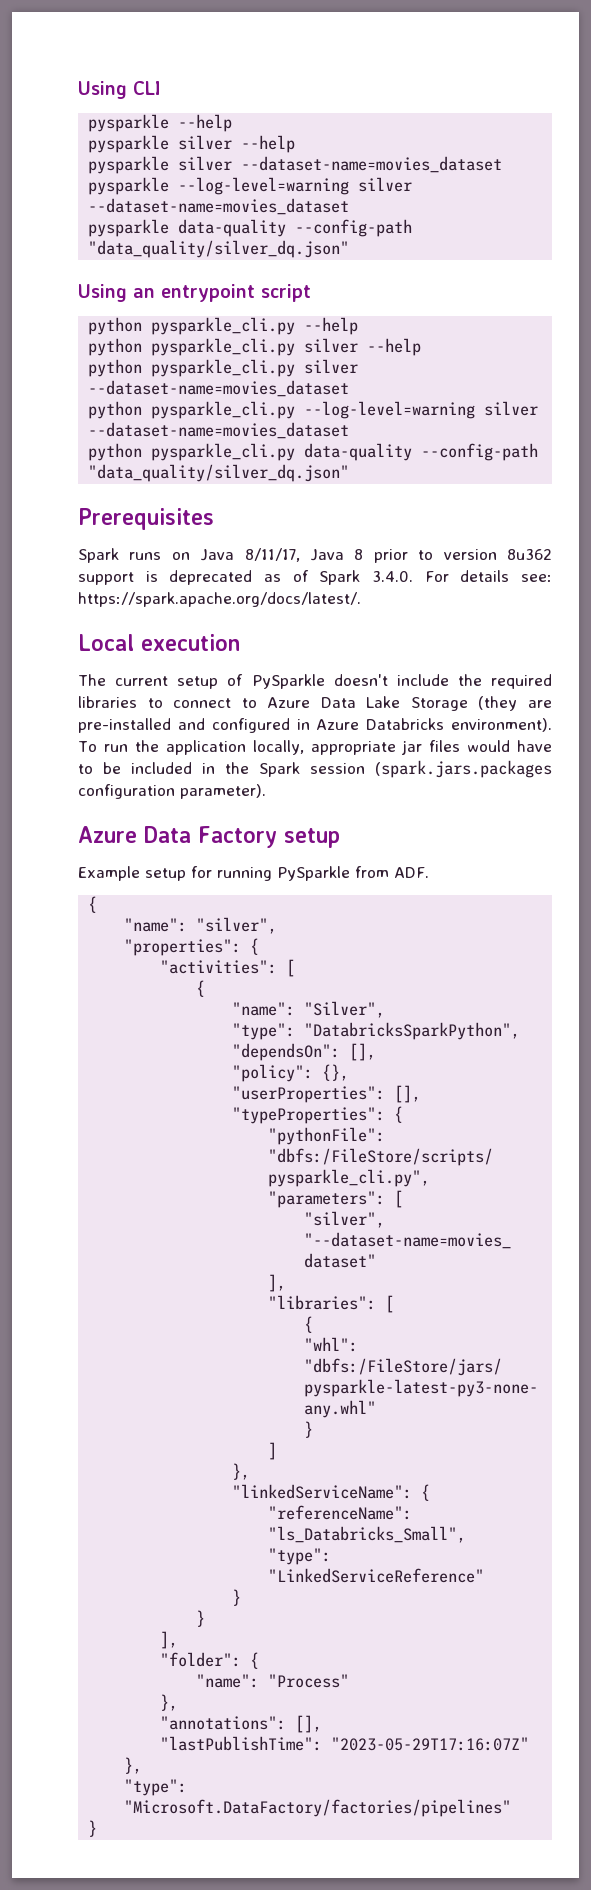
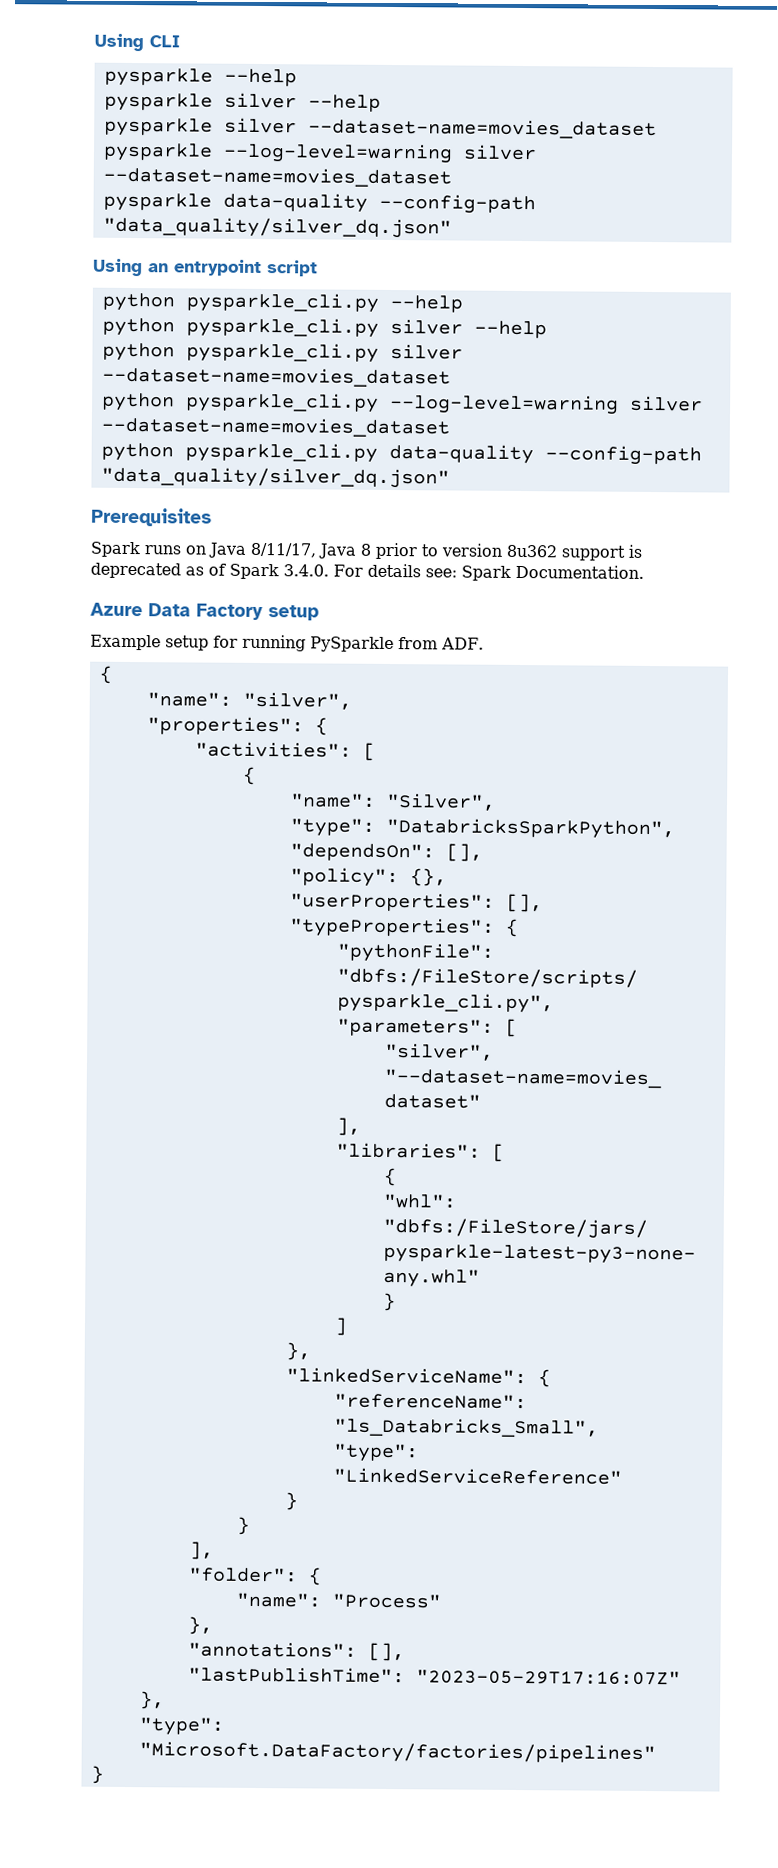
- Spark runs on Java 8/11/17, Java 8 prior to version 8u362 support is deprecated as of Spark 3.4.0. For details see: https://spark.apache.org/docs/latest/.
- Local execution
- The current setup of PySparkle doesn't include the required libraries to connect to Azure Data Lake Storage (they are pre-installed and configured in Azure Databricks environment). To run the application locally, appropriate jar files would have to be included in the Spark session (spark.jars.packages configuration parameter).
+ Spark runs on Java 8/11/17, Java 8 prior to version 8u362 support is deprecated as of Spark 3.4.0. For details see: Spark Documentation.

